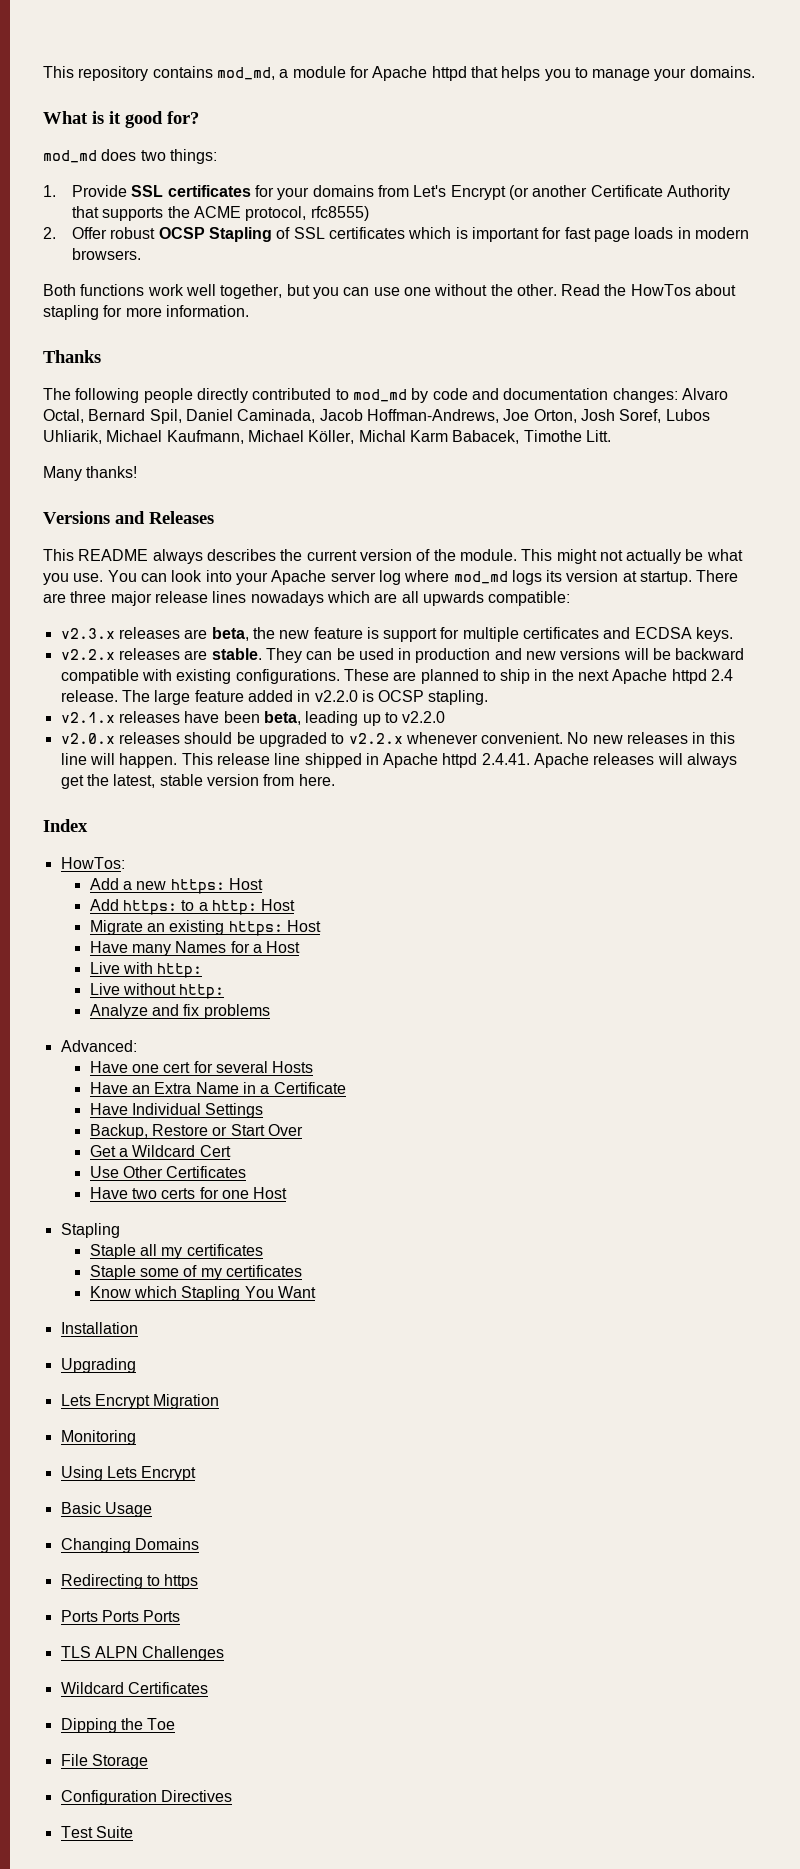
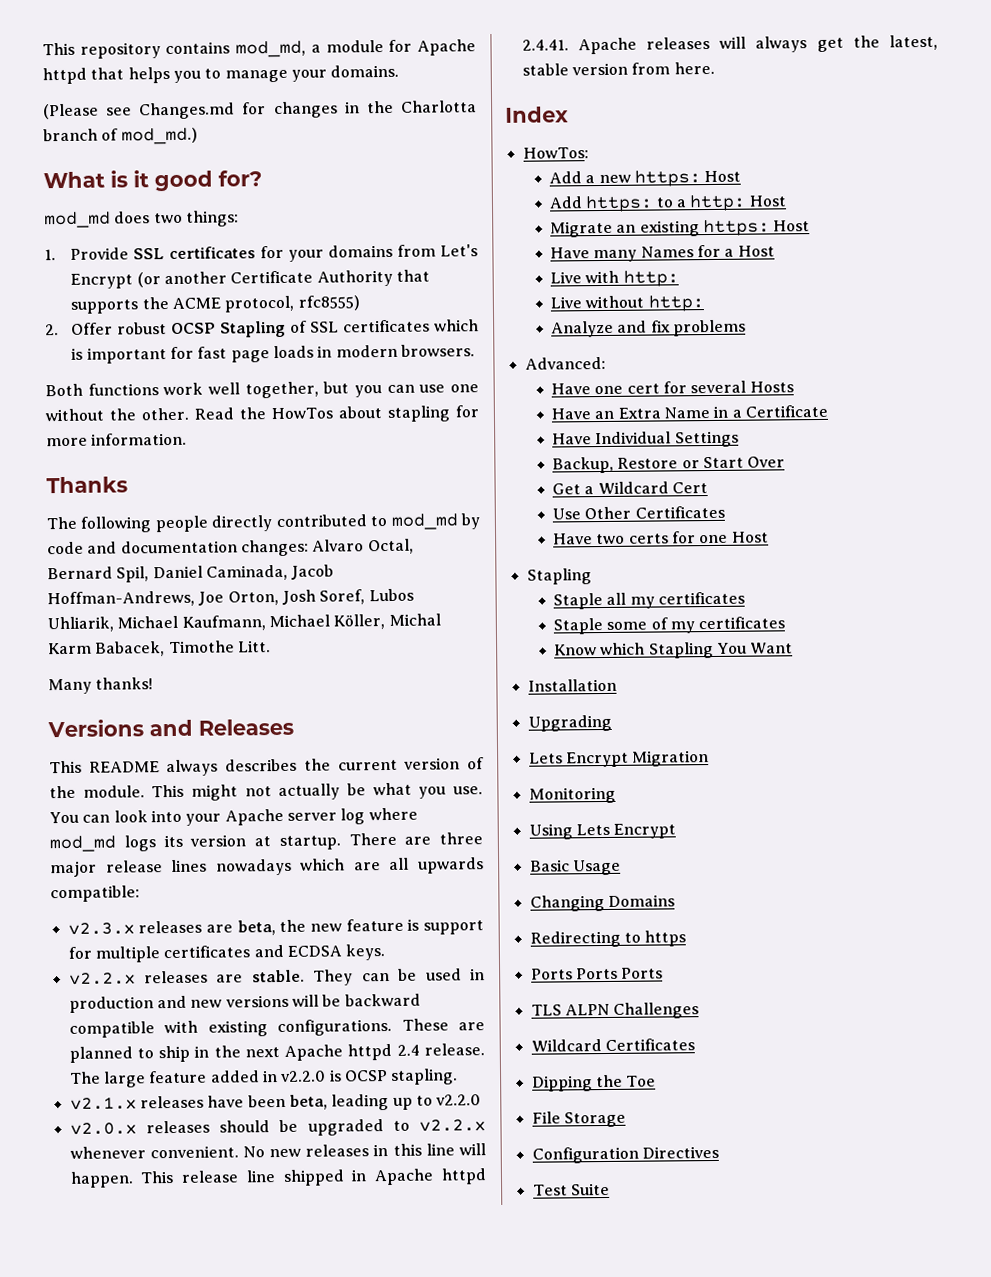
+ (Please see Changes.md for changes in the Charlotta branch of mod_md.)

